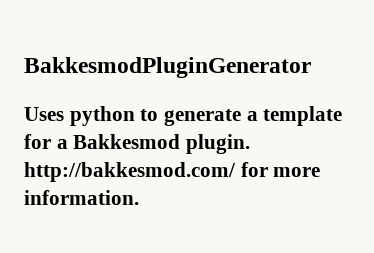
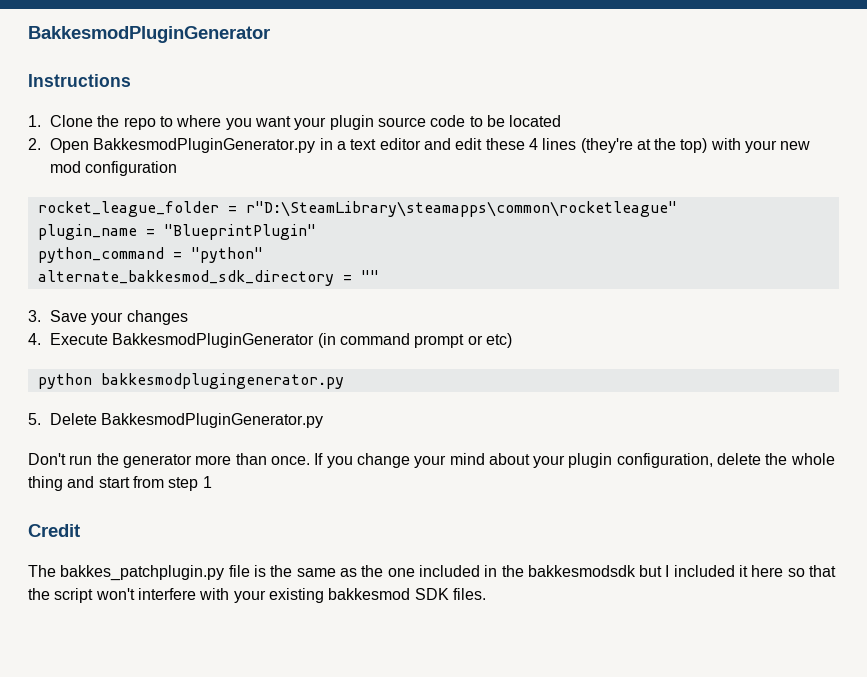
- Uses python to generate a template for a Bakkesmod plugin. http://bakkesmod.com/ for more information.
+ Instructions
+ 1. Clone the repo to where you want your plugin source code to be located
+ 2. Open BakkesmodPluginGenerator.py in a text editor and edit these 4 lines (they're at the top) with your new mod configuration
+ rocket_league_folder = r"D:\SteamLibrary\steamapps\common\rocketleague"
+ plugin_name = "BlueprintPlugin"
+ python_command = "python"
+ alternate_bakkesmod_sdk_directory = ""
+ 3. Save your changes
+ 4. Execute BakkesmodPluginGenerator (in command prompt or etc)
+ python bakkesmodplugingenerator.py
+ 5. Delete BakkesmodPluginGenerator.py
+ Don't run the generator more than once. If you change your mind about your plugin configuration, delete the whole thing and start from step 1
+ Credit
+ The bakkes_patchplugin.py file is the same as the one included in the bakkesmodsdk but I included it here so that the script won't interfere with your existing bakkesmod SDK files.

